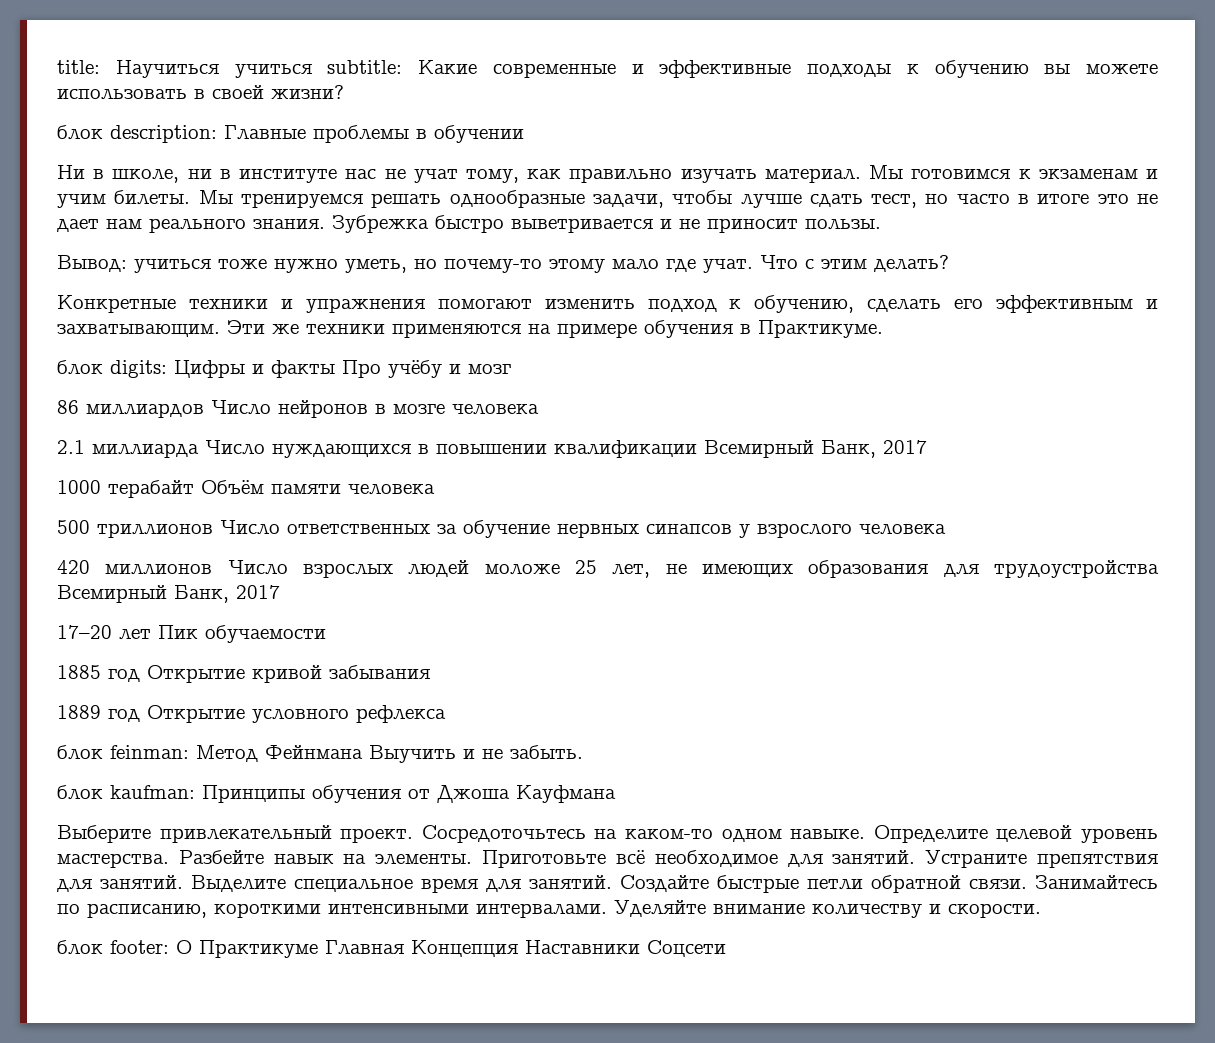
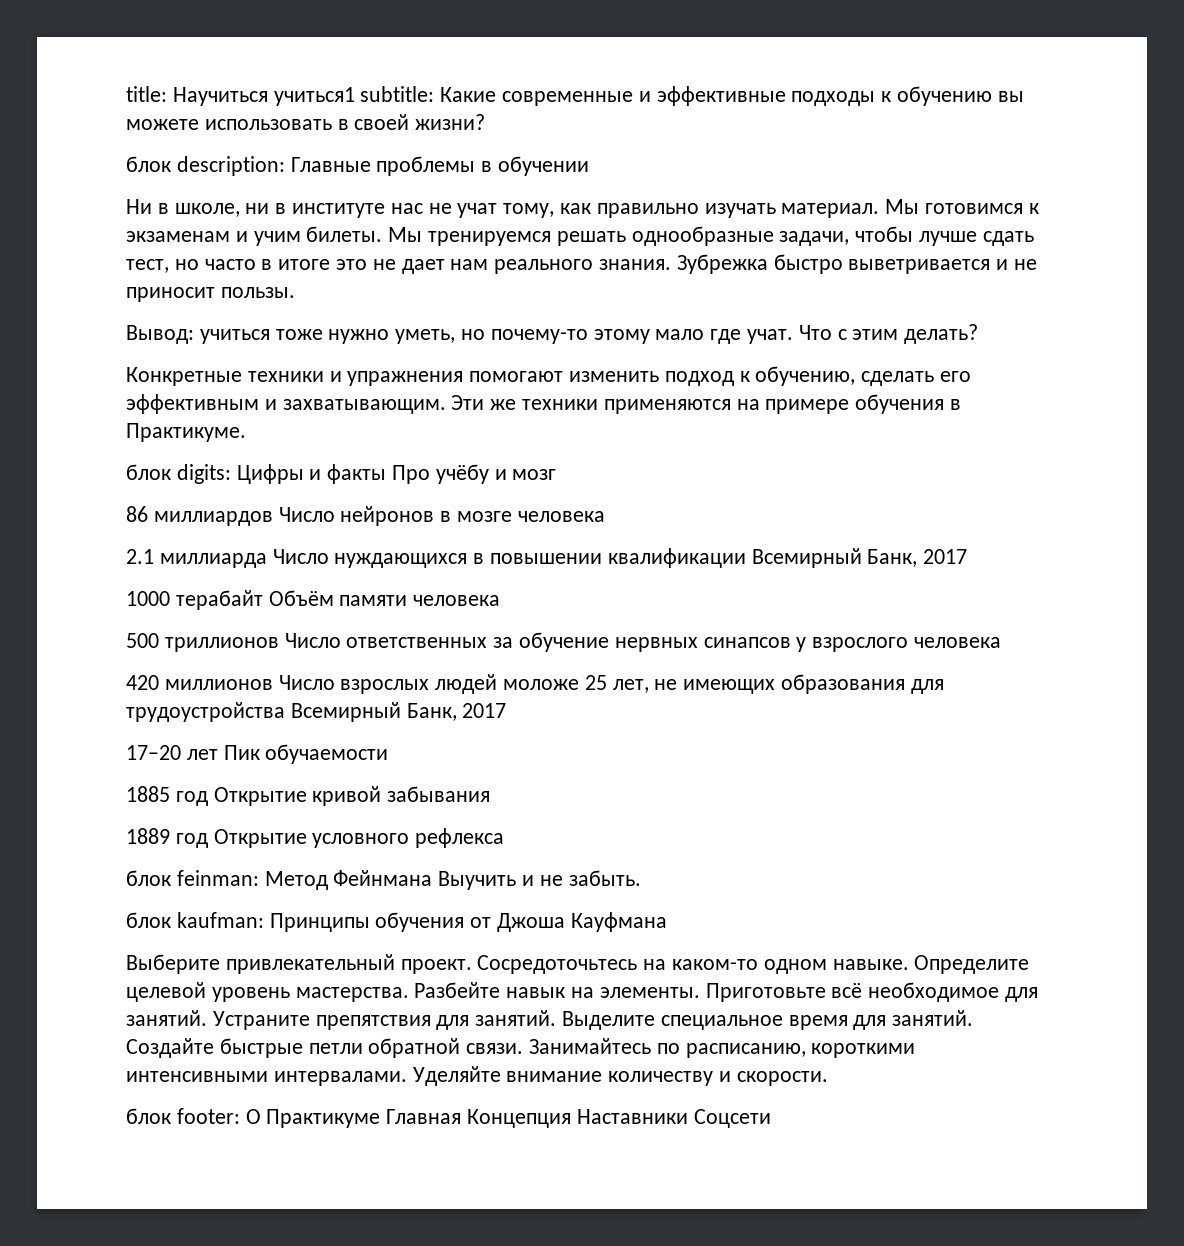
- title: Научиться учиться subtitle: Какие современные и эффективные подходы к обучению вы можете использовать в своей жизни?
+ title: Научиться учиться1 subtitle: Какие современные и эффективные подходы к обучению вы можете использовать в своей жизни?

